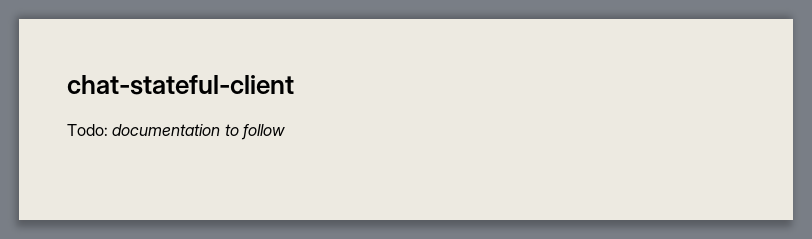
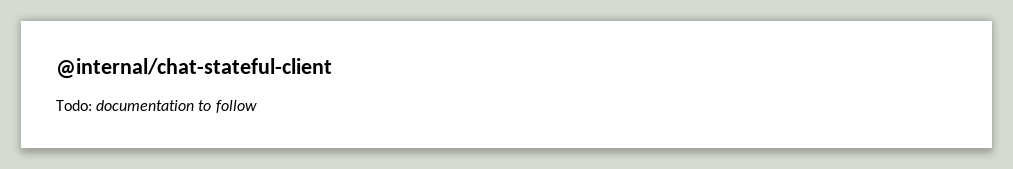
- chat-stateful-client
+ @internal/chat-stateful-client

